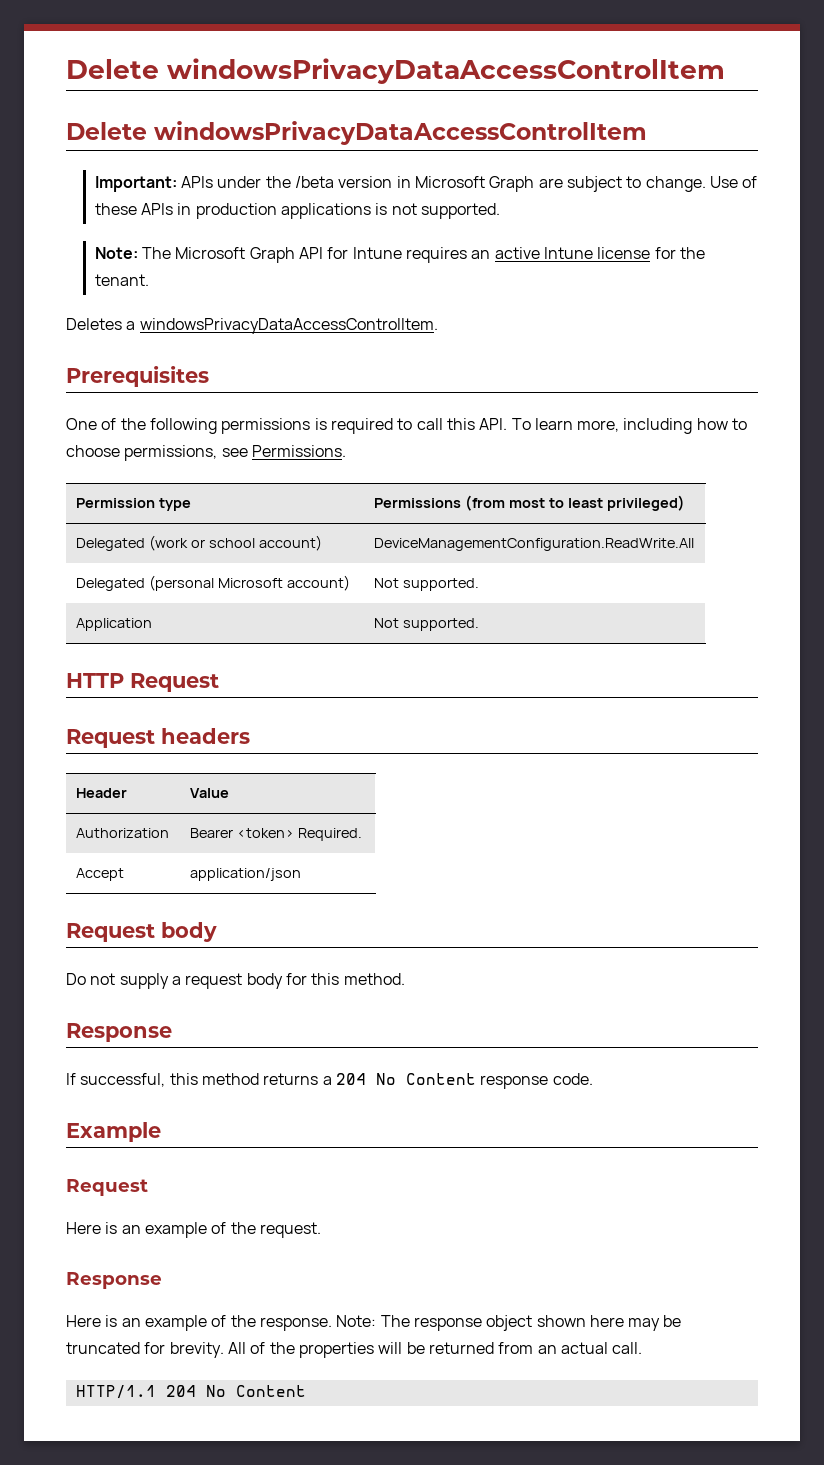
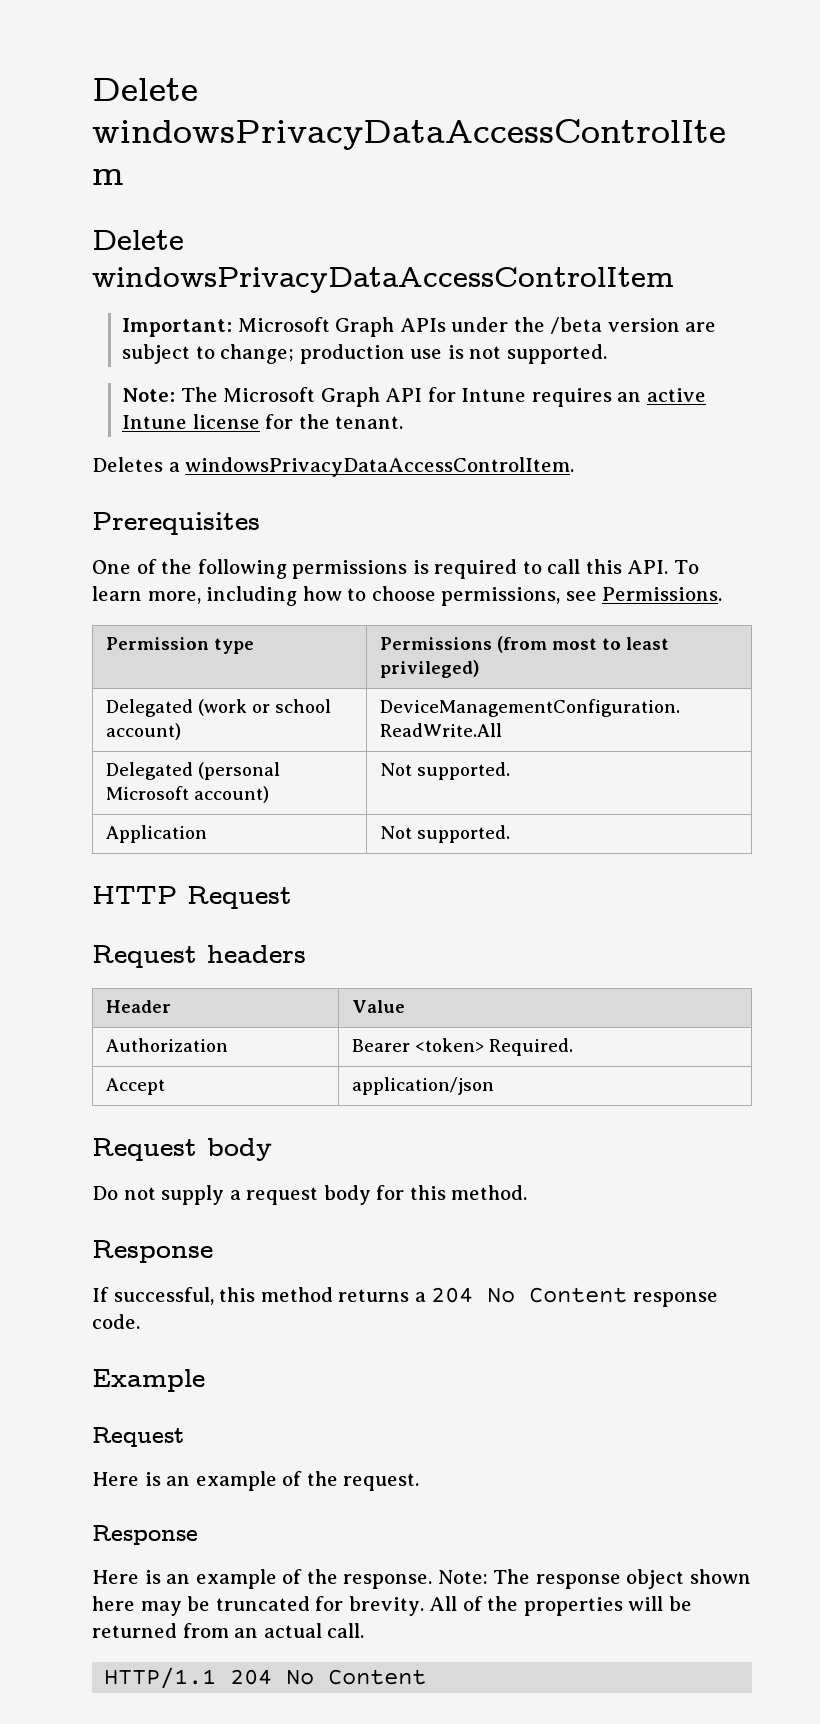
- Important: APIs under the /beta version in Microsoft Graph are subject to change. Use of these APIs in production applications is not supported.
+ Important: Microsoft Graph APIs under the /beta version are subject to change; production use is not supported.

